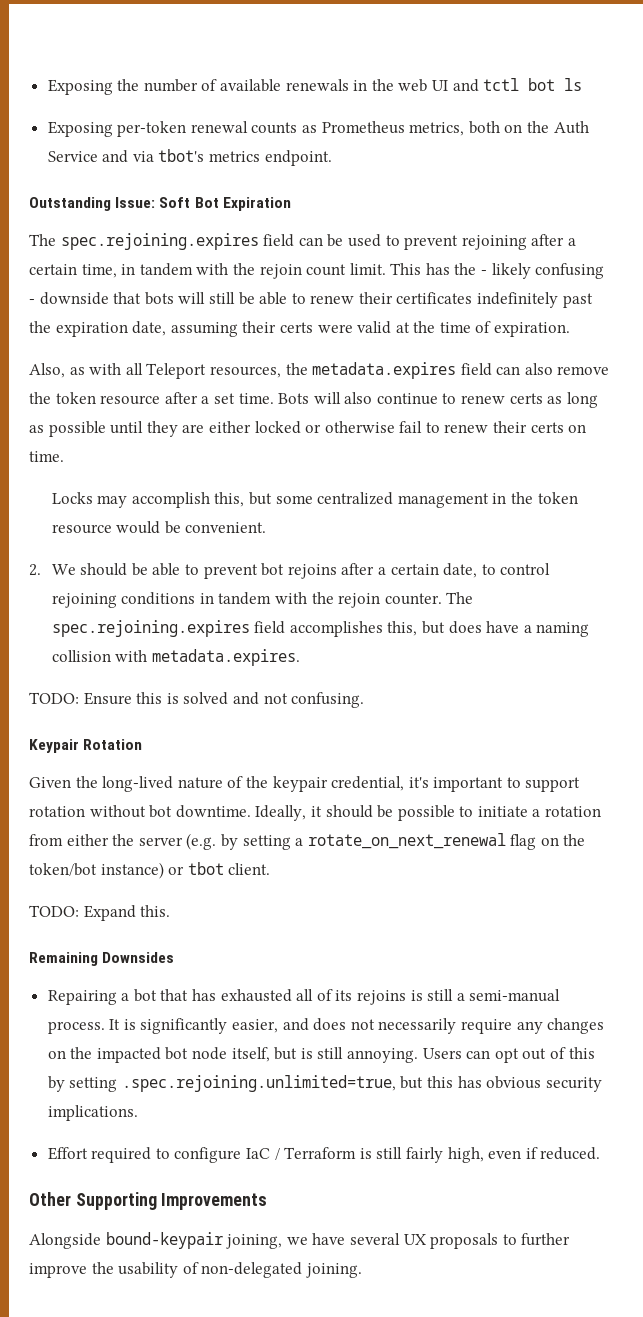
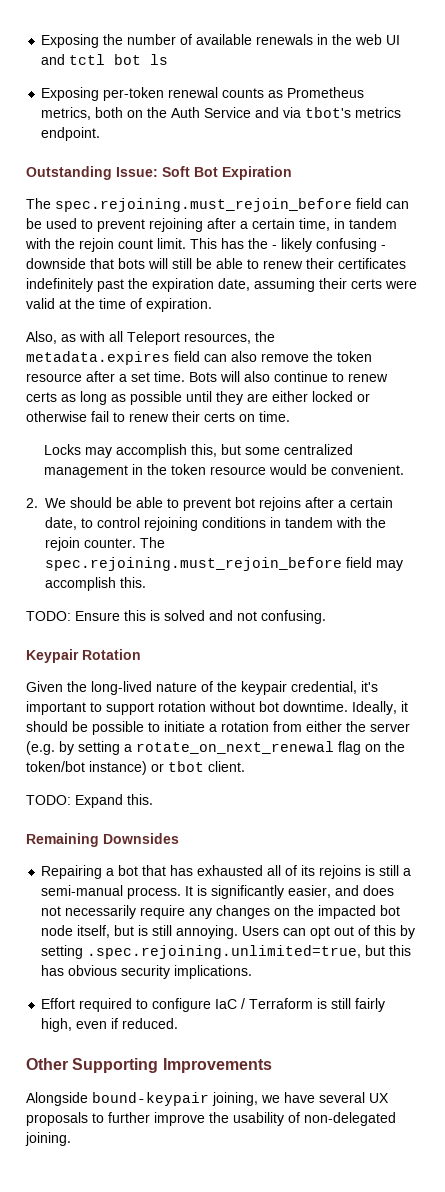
- The spec.rejoining.expires field can be used to prevent rejoining after a certain time, in tandem with the rejoin count limit.
+ The spec.rejoining.must_rejoin_before field can be used to prevent rejoining after a certain time, in tandem with the rejoin count limit.
- The spec.rejoining.expires field accomplishes this, but does have a naming collision with metadata.expires.
+ The spec.rejoining.must_rejoin_before field may accomplish this.

